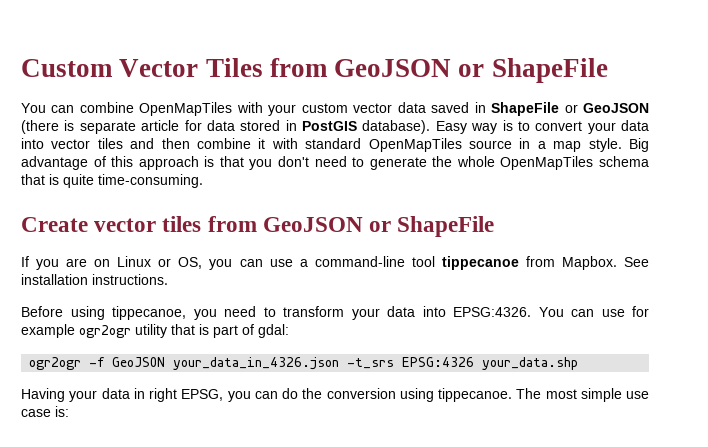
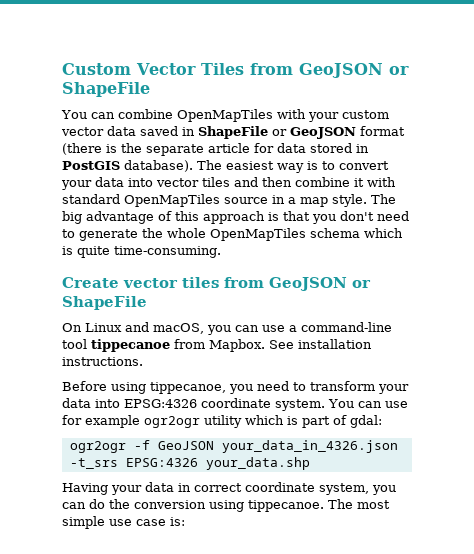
- You can combine OpenMapTiles with your custom vector data saved in ShapeFile or GeoJSON (there is separate article for data stored in PostGIS database).
+ You can combine OpenMapTiles with your custom vector data saved in ShapeFile or GeoJSON format (there is the separate article for data stored in PostGIS database).
- Easy way is to convert your data into vector tiles and then combine it with standard OpenMapTiles source in a map style.
+ The easiest way is to convert your data into vector tiles and then combine it with standard OpenMapTiles source in a map style.
- Big advantage of this approach is that you don't need to generate the whole OpenMapTiles schema that is quite time-consuming.
+ The big advantage of this approach is that you don't need to generate the whole OpenMapTiles schema which is quite time-consuming.
- If you are on Linux or OS, you can use a command-line tool tippecanoe from Mapbox.
+ On Linux and macOS, you can use a command-line tool tippecanoe from Mapbox.
- Before using tippecanoe, you need to transform your data into EPSG:4326.
+ Before using tippecanoe, you need to transform your data into EPSG:4326 coordinate system.
- You can use for example ogr2ogr utility that is part of gdal:
+ You can use for example ogr2ogr utility which is part of gdal:
- Having your data in right EPSG, you can do the conversion using tippecanoe.
+ Having your data in correct coordinate system, you can do the conversion using tippecanoe.

